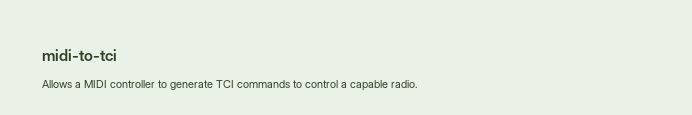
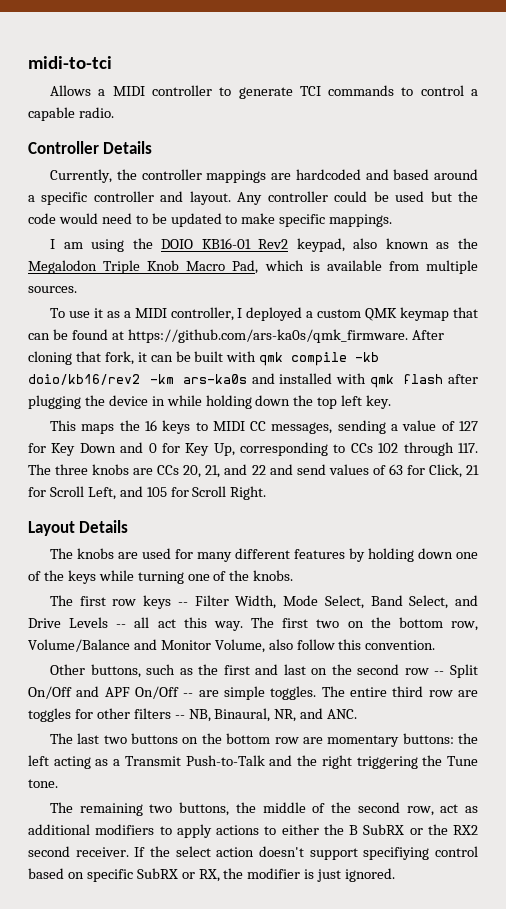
+ Controller Details
+ Currently, the controller mappings are hardcoded and based around a specific controller and layout. Any controller could be used but the code would need to be updated to make specific mappings.
+ I am using the DOIO KB16-01 Rev2 keypad, also known as the Megalodon Triple Knob Macro Pad, which is available from multiple sources.
+ To use it as a MIDI controller, I deployed a custom QMK keymap that can be found at https://github.com/ars-ka0s/qmk_firmware. After cloning that fork, it can be built with qmk compile -kb doio/kb16/rev2 -km ars-ka0s and installed with qmk flash after plugging the device in while holding down the top left key.
+ This maps the 16 keys to MIDI CC messages, sending a value of 127 for Key Down and 0 for Key Up, corresponding to CCs 102 through 117. The three knobs are CCs 20, 21, and 22 and send values of 63 for Click, 21 for Scroll Left, and 105 for Scroll Right.
+ Layout Details
+ The knobs are used for many different features by holding down one of the keys while turning one of the knobs.
+ The first row keys -- Filter Width, Mode Select, Band Select, and Drive Levels -- all act this way. The first two on the bottom row, Volume/Balance and Monitor Volume, also follow this convention.
+ Other buttons, such as the first and last on the second row -- Split On/Off and APF On/Off -- are simple toggles. The entire third row are toggles for other filters -- NB, Binaural, NR, and ANC.
+ The last two buttons on the bottom row are momentary buttons: the left acting as a Transmit Push-to-Talk and the right triggering the Tune tone.
+ The remaining two buttons, the middle of the second row, act as additional modifiers to apply actions to either the B SubRX or the RX2 second receiver. If the select action doesn't support specifiying control based on specific SubRX or RX, the modifier is just ignored.

